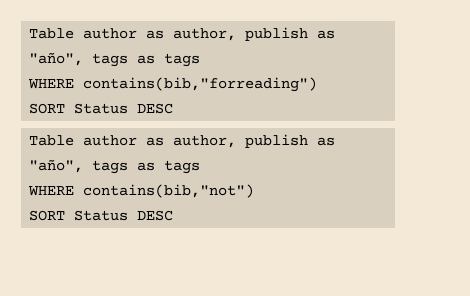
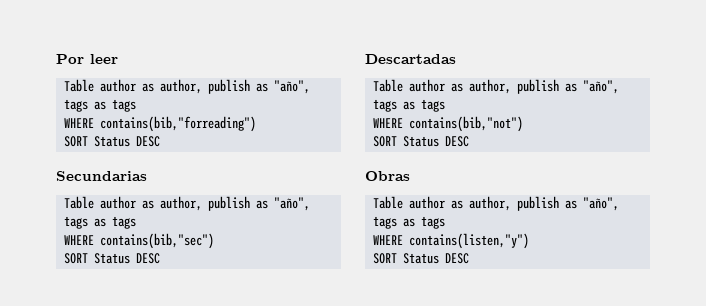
+ Por leer
+ Secundarias
+ Table author as author, publish as "año", tags as tags
+ WHERE contains(bib,"sec")
+ SORT Status DESC
+ Descartadas
+ Obras
+ Table author as author, publish as "año", tags as tags
+ WHERE contains(listen,"y")
+ SORT Status DESC

